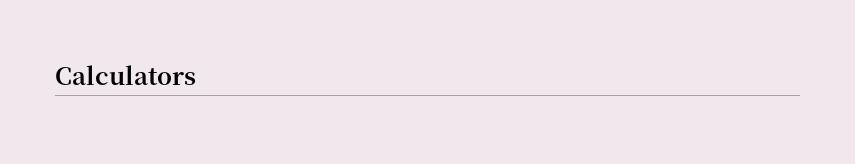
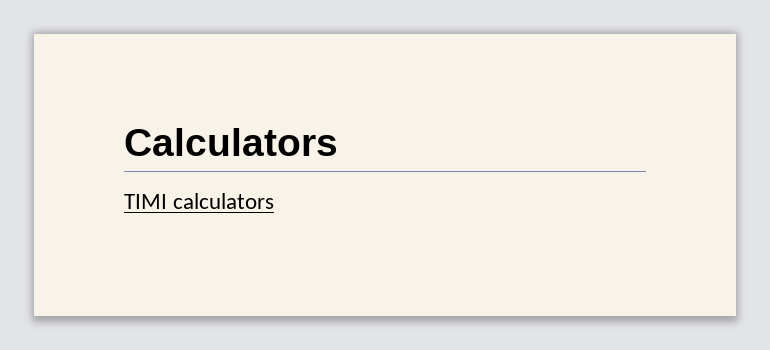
+ TIMI calculators

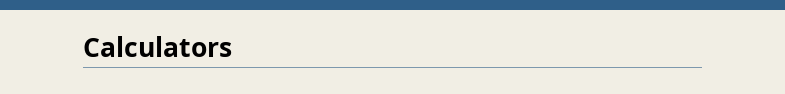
- TIMI calculators

